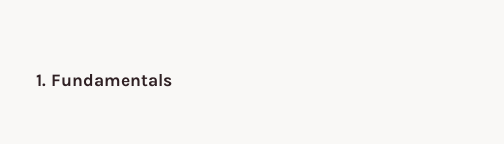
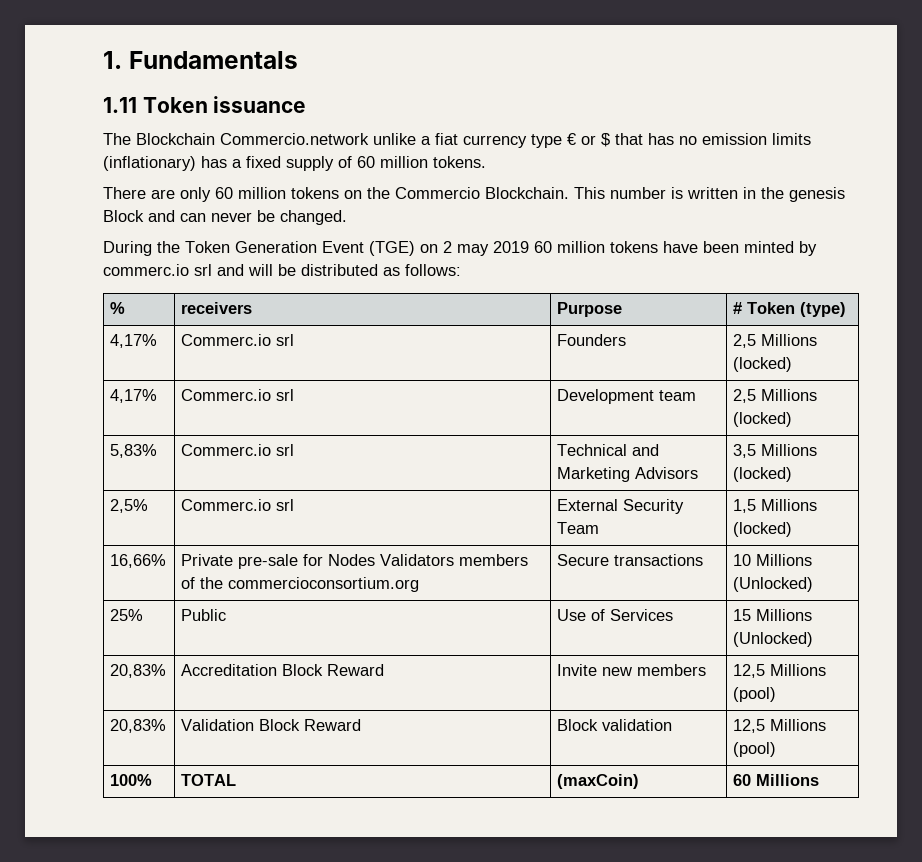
+ 1.11 Token issuance
+ The Blockchain Commercio.network unlike a fiat currency type € or $ that has no emission limits (inflationary) has a fixed supply of 60 million tokens.
+ There are only 60 million tokens on the Commercio Blockchain. This number is written in the genesis Block and can never be changed.
+ During the Token Generation Event (TGE) on 2 may 2019 60 million tokens have been minted by commerc.io srl and will be distributed as follows:
+ % | receivers | Purpose | # Token (type)
+ 4,17% | Commerc.io srl | Founders | 2,5 Millions (locked)
+ 4,17% | Commerc.io srl | Development team | 2,5 Millions (locked)
+ 5,83% | Commerc.io srl | Technical and Marketing Advisors | 3,5 Millions (locked)
+ 2,5% | Commerc.io srl | External Security Team | 1,5 Millions (locked)
+ 16,66% | Private pre-sale for Nodes Validators members of the commercioconsortium.org | Secure transactions | 10 Millions (Unlocked)
+ 25% | Public | Use of Services | 15 Millions (Unlocked)
+ 20,83% | Accreditation Block Reward | Invite new members | 12,5 Millions (pool)
+ 20,83% | Validation Block Reward | Block validation | 12,5 Millions (pool)
+ 100% | TOTAL | (maxCoin) | 60 Millions

